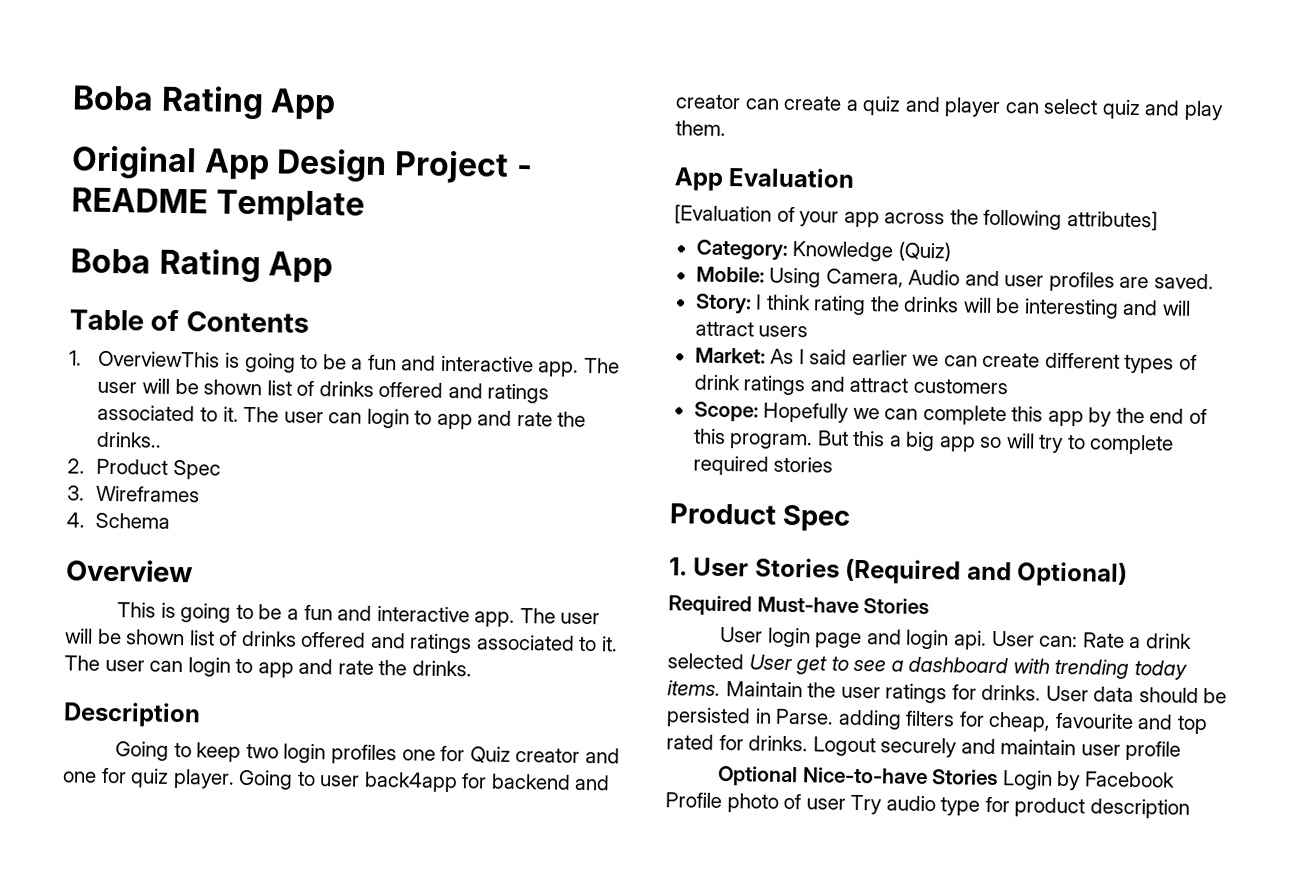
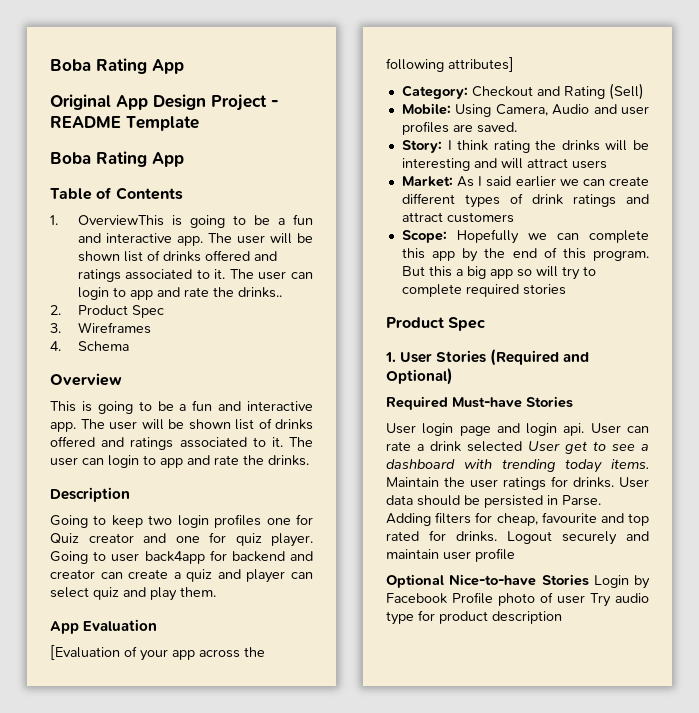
- Category: Knowledge (Quiz)
+ Category: Checkout and Rating (Sell)
- User can: Rate a drink selected User get to see a dashboard with trending today items.
+ User can rate a drink selected User get to see a dashboard with trending today items.
- User data should be persisted in Parse. adding filters for cheap, favourite and top rated for drinks.
+ User data should be persisted in Parse. Adding filters for cheap, favourite and top rated for drinks.

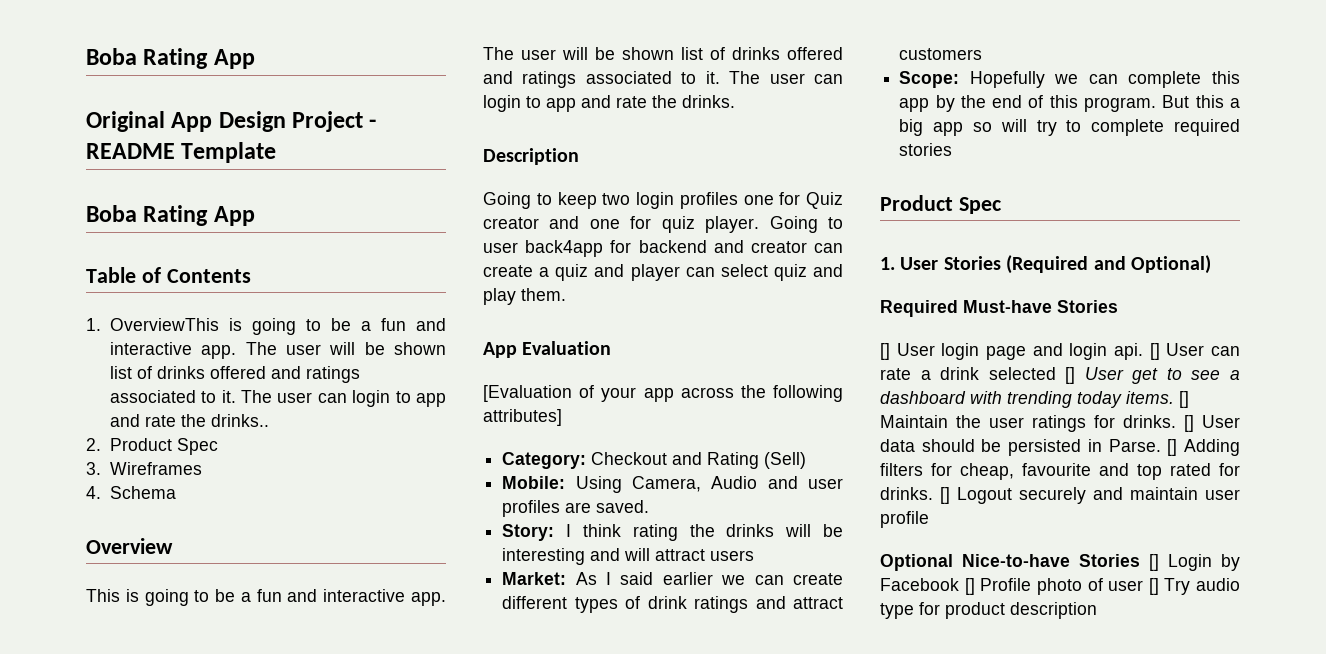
- User login page and login api.
+ [] User login page and login api.
- User can rate a drink selected User get to see a dashboard with trending today items.
+ [] User can rate a drink selected [] User get to see a dashboard with trending today items.
- Maintain the user ratings for drinks.
+ [] Maintain the user ratings for drinks.
- User data should be persisted in Parse.
+ [] User data should be persisted in Parse.
- Adding filters for cheap, favourite and top rated for drinks.
+ [] Adding filters for cheap, favourite and top rated for drinks.
- Logout securely and maintain user profile
+ [] Logout securely and maintain user profile
- Optional Nice-to-have Stories Login by Facebook Profile photo of user Try audio type for product description
+ Optional Nice-to-have Stories [] Login by Facebook [] Profile photo of user [] Try audio type for product description

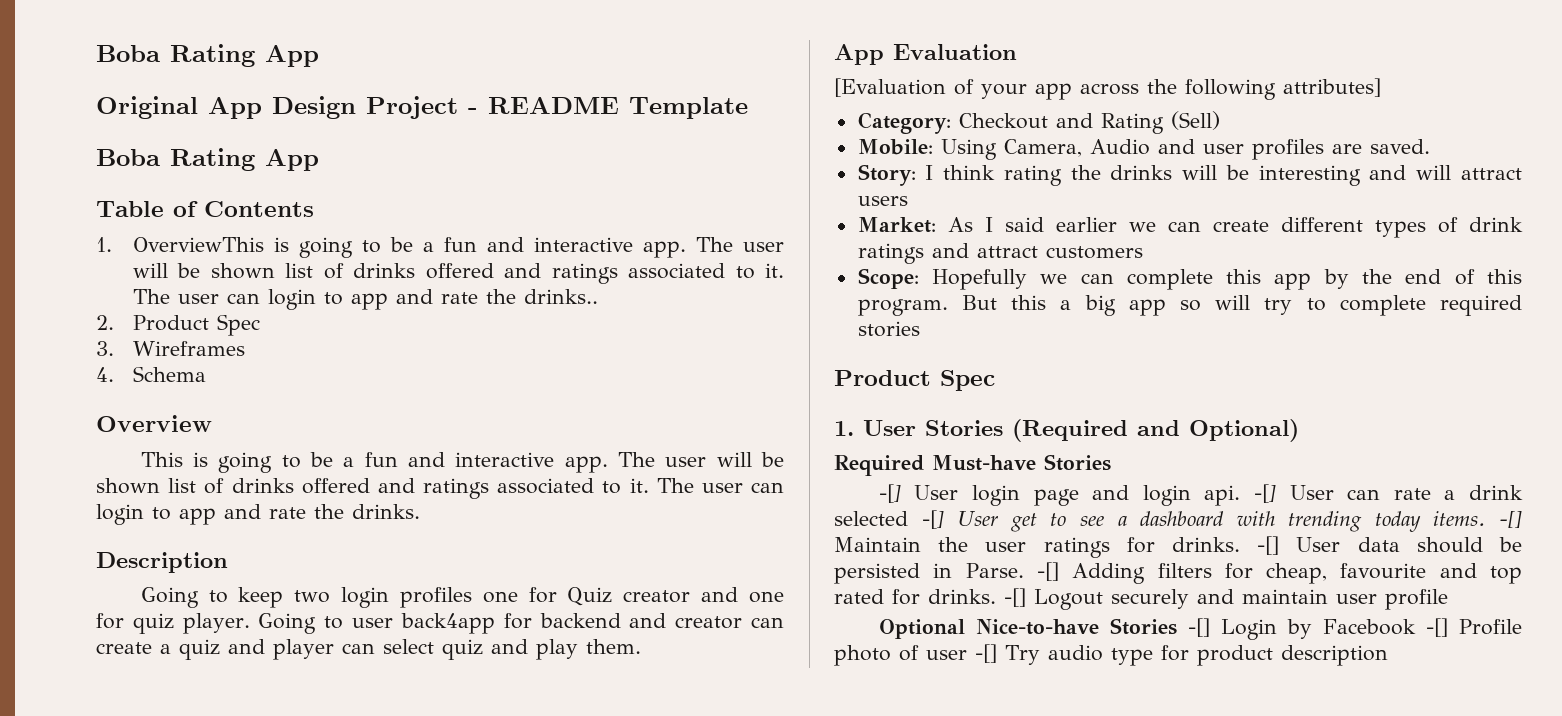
- [] User login page and login api.
+ -[] User login page and login api.
- [] User can rate a drink selected [] User get to see a dashboard with trending today items.
+ -[] User can rate a drink selected -[] User get to see a dashboard with trending today items.
- [] Maintain the user ratings for drinks.
+ -[] Maintain the user ratings for drinks.
- [] User data should be persisted in Parse.
+ -[] User data should be persisted in Parse.
- [] Adding filters for cheap, favourite and top rated for drinks.
+ -[] Adding filters for cheap, favourite and top rated for drinks.
- [] Logout securely and maintain user profile
+ -[] Logout securely and maintain user profile
- Optional Nice-to-have Stories [] Login by Facebook [] Profile photo of user [] Try audio type for product description
+ Optional Nice-to-have Stories -[] Login by Facebook -[] Profile photo of user -[] Try audio type for product description

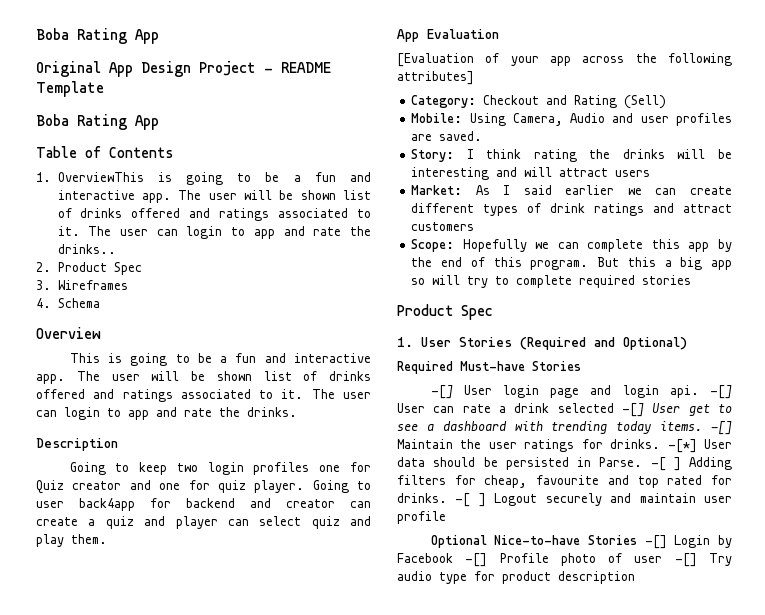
- -[] User data should be persisted in Parse.
+ -[*] User data should be persisted in Parse.
- -[] Adding filters for cheap, favourite and top rated for drinks.
+ -[ ] Adding filters for cheap, favourite and top rated for drinks.
- -[] Logout securely and maintain user profile
+ -[ ] Logout securely and maintain user profile

